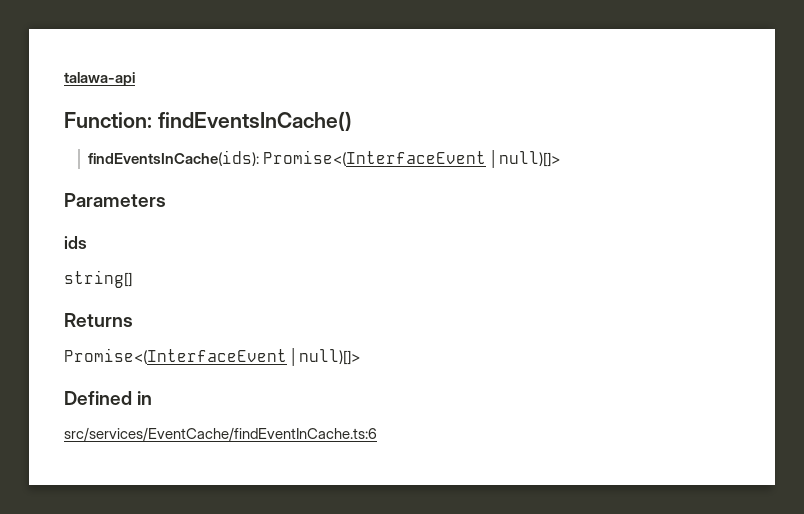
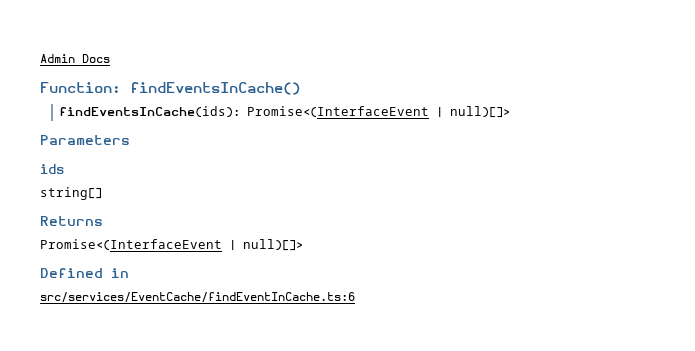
- talawa-api
+ Admin Docs

